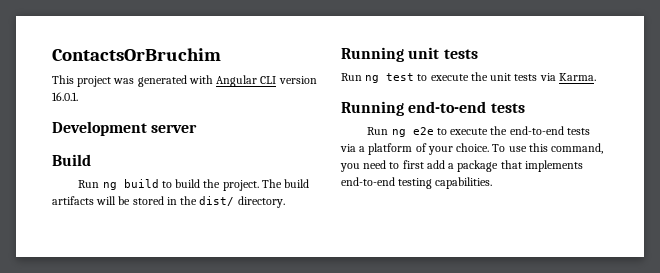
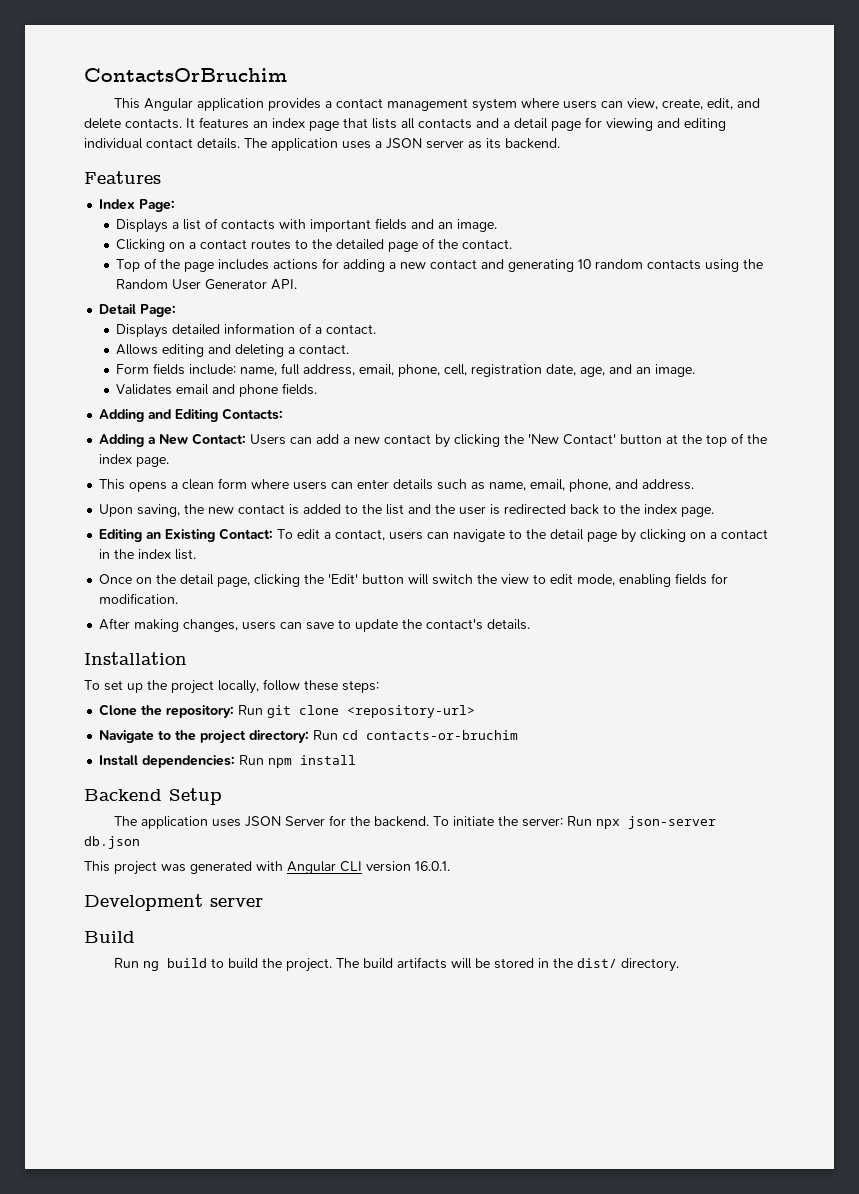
+ This Angular application provides a contact management system where users can view, create, edit, and delete contacts. It features an index page that lists all contacts and a detail page for viewing and editing individual contact details. The application uses a JSON server as its backend.
+ Features
+ Index Page:
+ Displays a list of contacts with important fields and an image.
+ Clicking on a contact routes to the detailed page of the contact.
+ Top of the page includes actions for adding a new contact and generating 10 random contacts using the Random User Generator API.
+ Detail Page:
+ Displays detailed information of a contact.
+ Allows editing and deleting a contact.
+ Form fields include: name, full address, email, phone, cell, registration date, age, and an image.
+ Validates email and phone fields.
+ Adding and Editing Contacts:
+ Adding a New Contact: Users can add a new contact by clicking the 'New Contact' button at the top of the index page.
+ This opens a clean form where users can enter details such as name, email, phone, and address.
+ Upon saving, the new contact is added to the list and the user is redirected back to the index page.
+ Editing an Existing Contact: To edit a contact, users can navigate to the detail page by clicking on a contact in the index list.
+ Once on the detail page, clicking the 'Edit' button will switch the view to edit mode, enabling fields for modification.
+ After making changes, users can save to update the contact's details.
+ Installation
+ To set up the project locally, follow these steps:
+ Clone the repository: Run git clone <repository-url>
+ Navigate to the project directory: Run cd contacts-or-bruchim
+ Install dependencies: Run npm install
+ Backend Setup
+ The application uses JSON Server for the backend. To initiate the server: Run npx json-server db.json
- Running unit tests
- Run ng test to execute the unit tests via Karma.
- Running end-to-end tests
- Run ng e2e to execute the end-to-end tests via a platform of your choice. To use this command, you need to first add a package that implements end-to-end testing capabilities.

